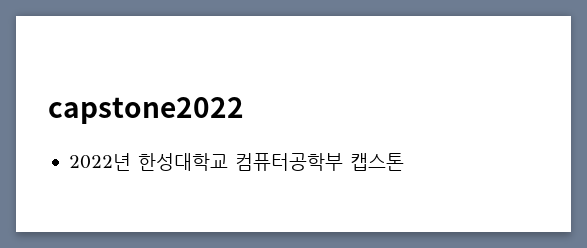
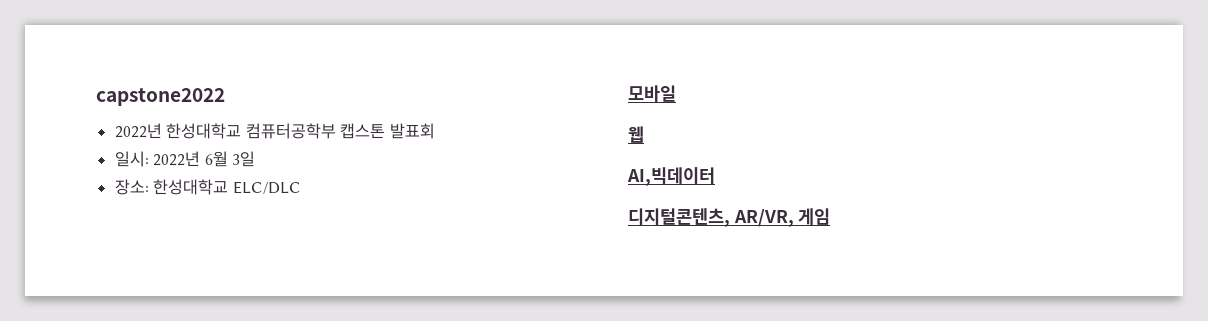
- 2022년 한성대학교 컴퓨터공학부 캡스톤
+ 2022년 한성대학교 컴퓨터공학부 캡스톤 발표회
+ 일시: 2022년 6월 3일
+ 장소: 한성대학교 ELC/DLC
+ 모바일
+ 웹
+ AI,빅데이터
+ 디지털콘텐츠, AR/VR, 게임

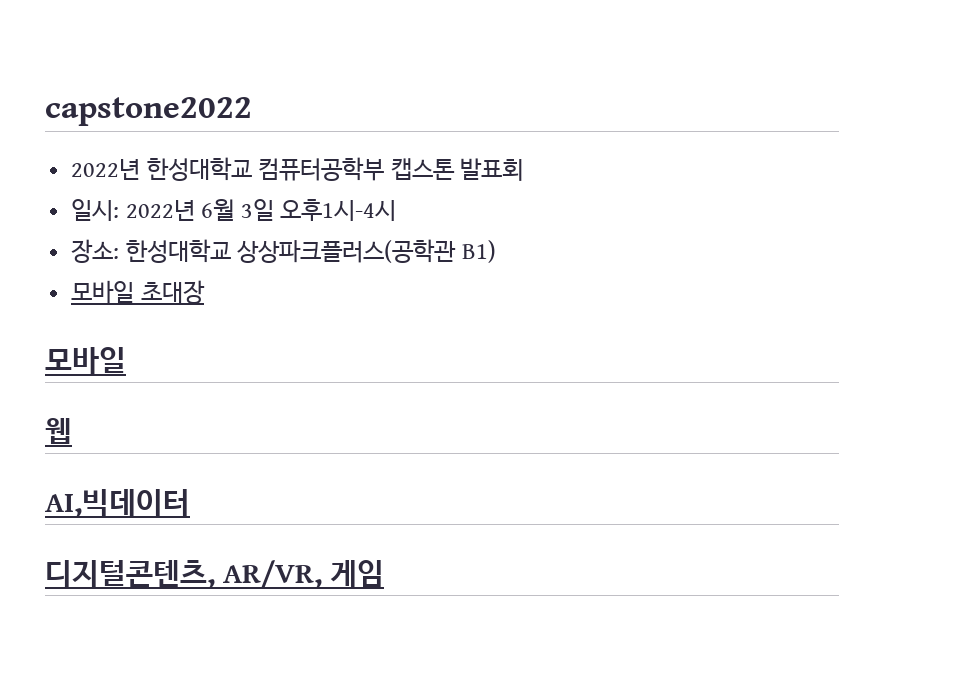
- 일시: 2022년 6월 3일
+ 일시: 2022년 6월 3일 오후1시-4시
- 장소: 한성대학교 ELC/DLC
+ 장소: 한성대학교 상상파크플러스(공학관 B1)
+ 모바일 초대장

